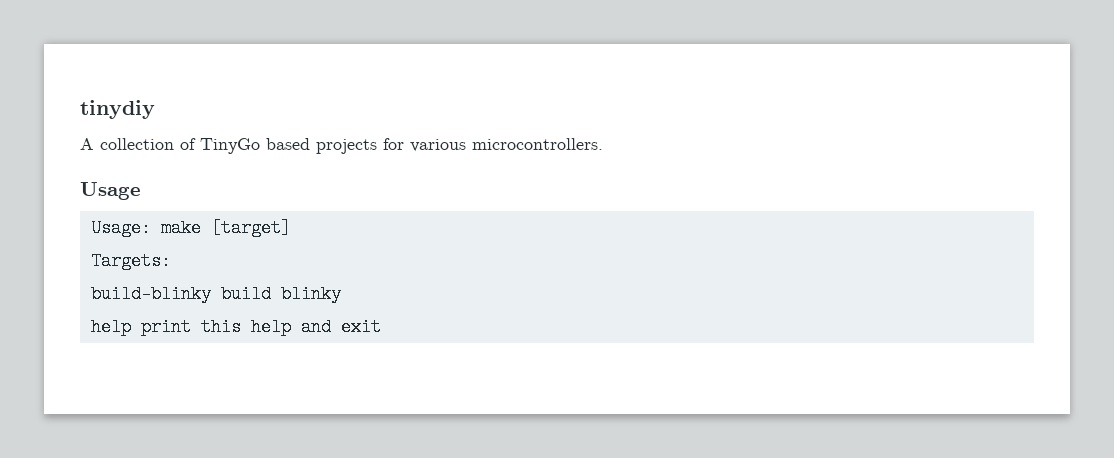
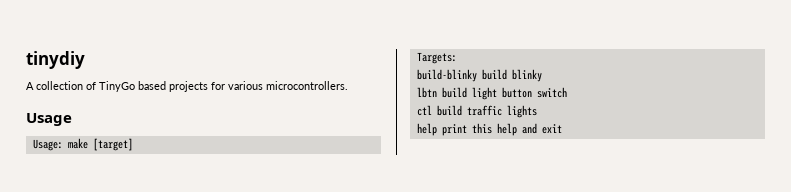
+ lbtn build light button switch
+ ctl build traffic lights

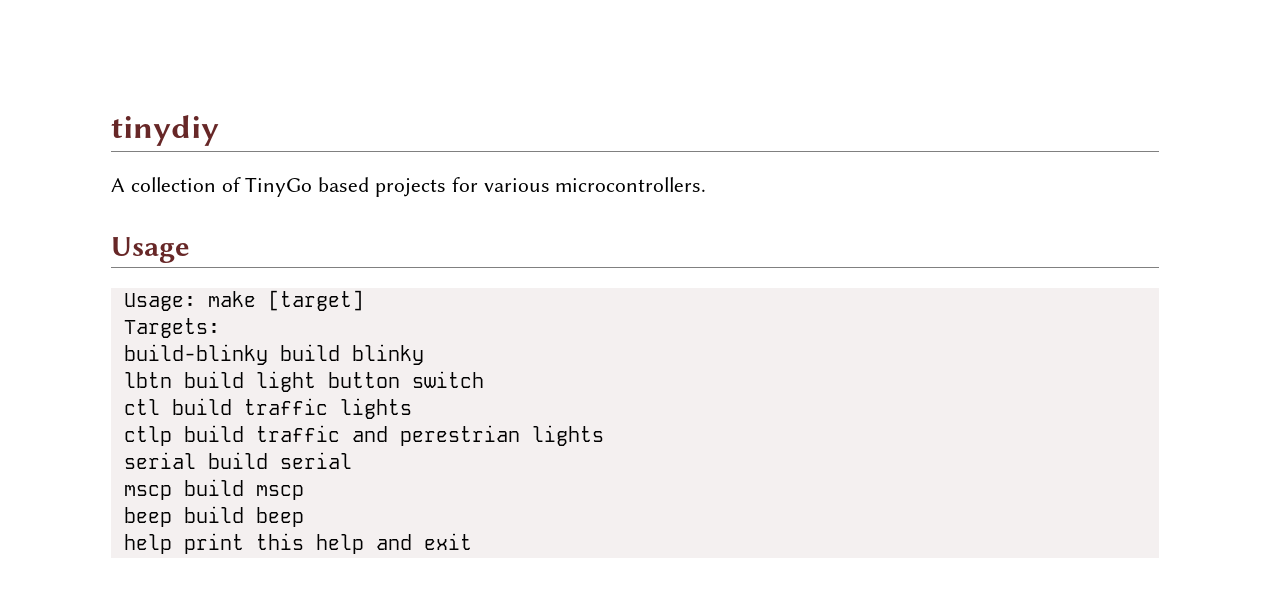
+ ctlp build traffic and perestrian lights
+ serial build serial
+ mscp build mscp
+ beep build beep

